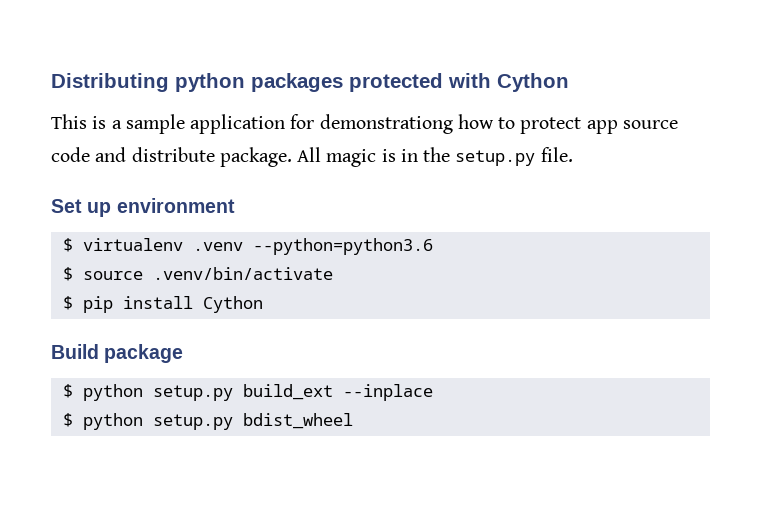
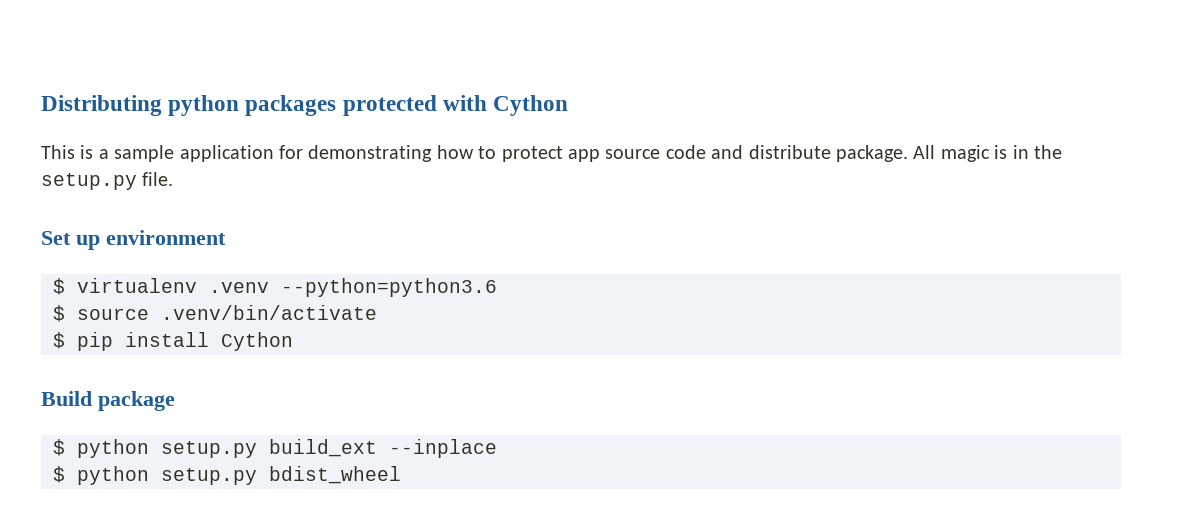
- This is a sample application for demonstrationg how to protect app source code and distribute package.
+ This is a sample application for demonstrating how to protect app source code and distribute package.

